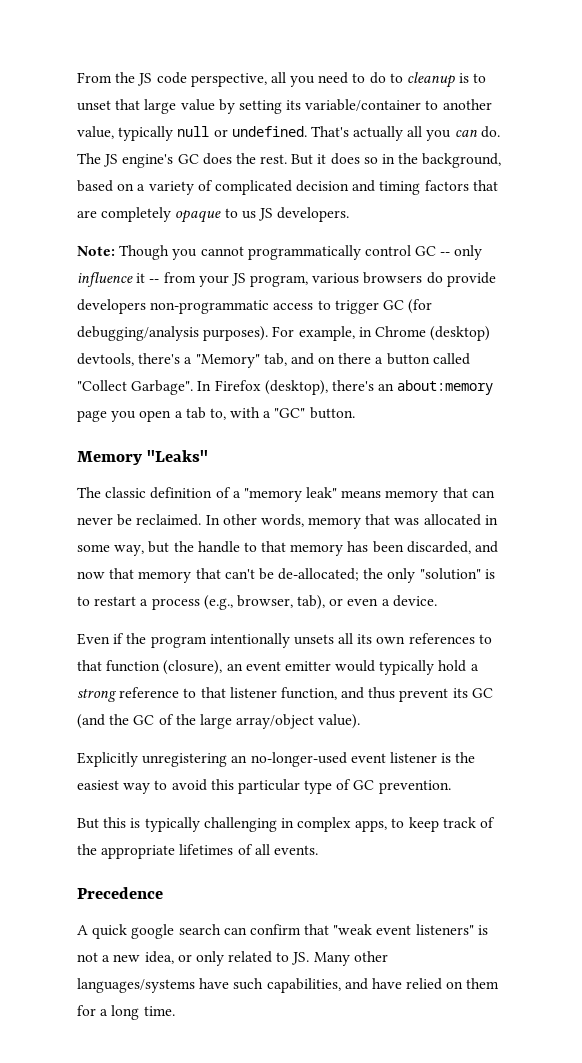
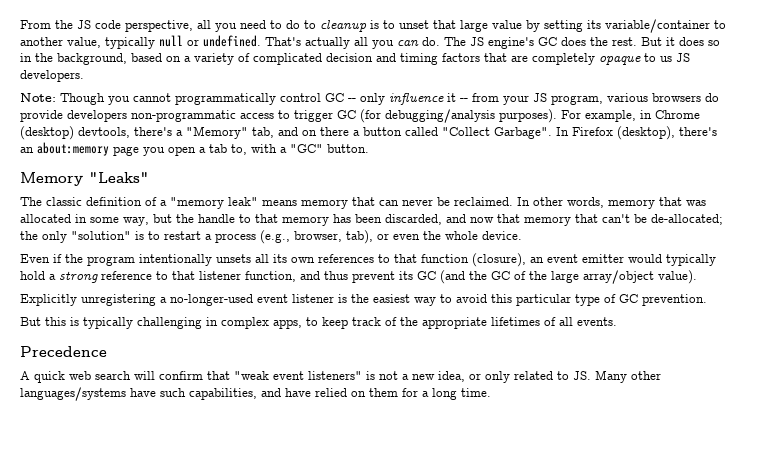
- In other words, memory that was allocated in some way, but the handle to that memory has been discarded, and now that memory that can't be de-allocated; the only "solution" is to restart a process (e.g., browser, tab), or even a device.
+ In other words, memory that was allocated in some way, but the handle to that memory has been discarded, and now that memory that can't be de-allocated; the only "solution" is to restart a process (e.g., browser, tab), or even the whole device.
- Explicitly unregistering an no-longer-used event listener is the easiest way to avoid this particular type of GC prevention.
+ Explicitly unregistering a no-longer-used event listener is the easiest way to avoid this particular type of GC prevention.
- A quick google search can confirm that "weak event listeners" is not a new idea, or only related to JS. Many other languages/systems have such capabilities, and have relied on them for a long time.
+ A quick web search will confirm that "weak event listeners" is not a new idea, or only related to JS. Many other languages/systems have such capabilities, and have relied on them for a long time.

